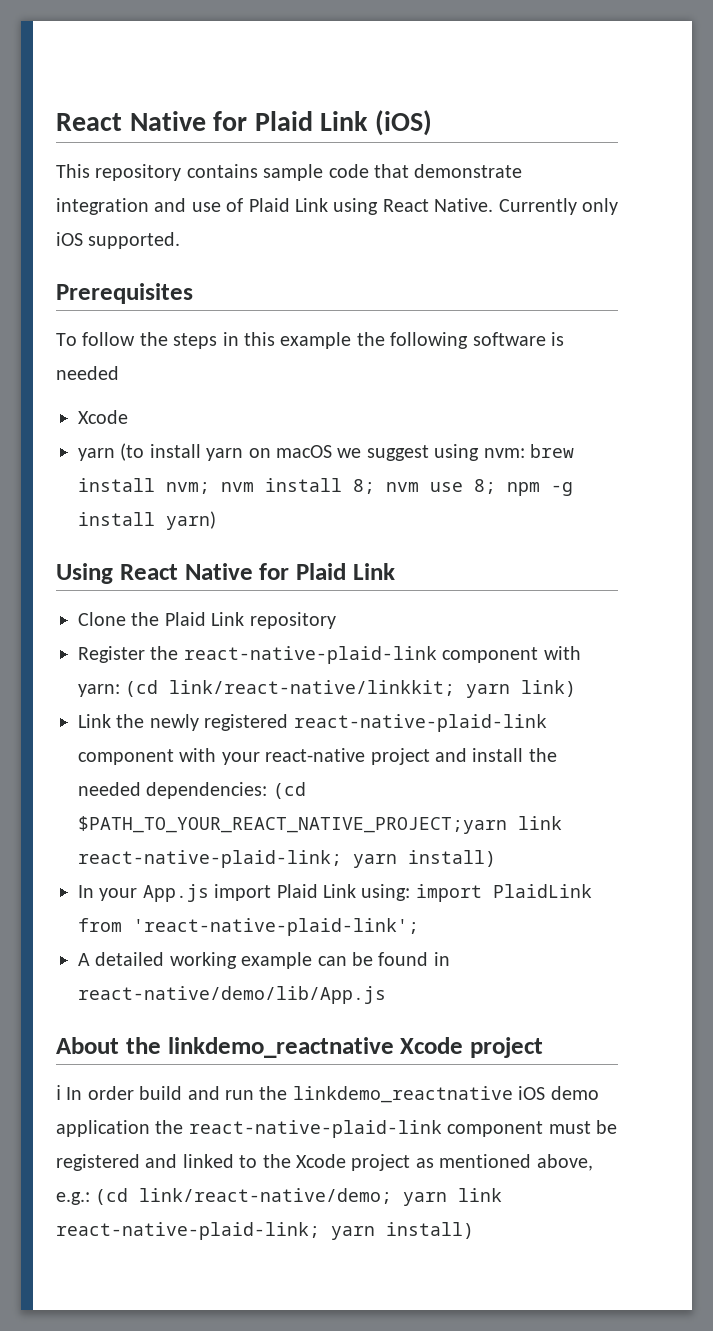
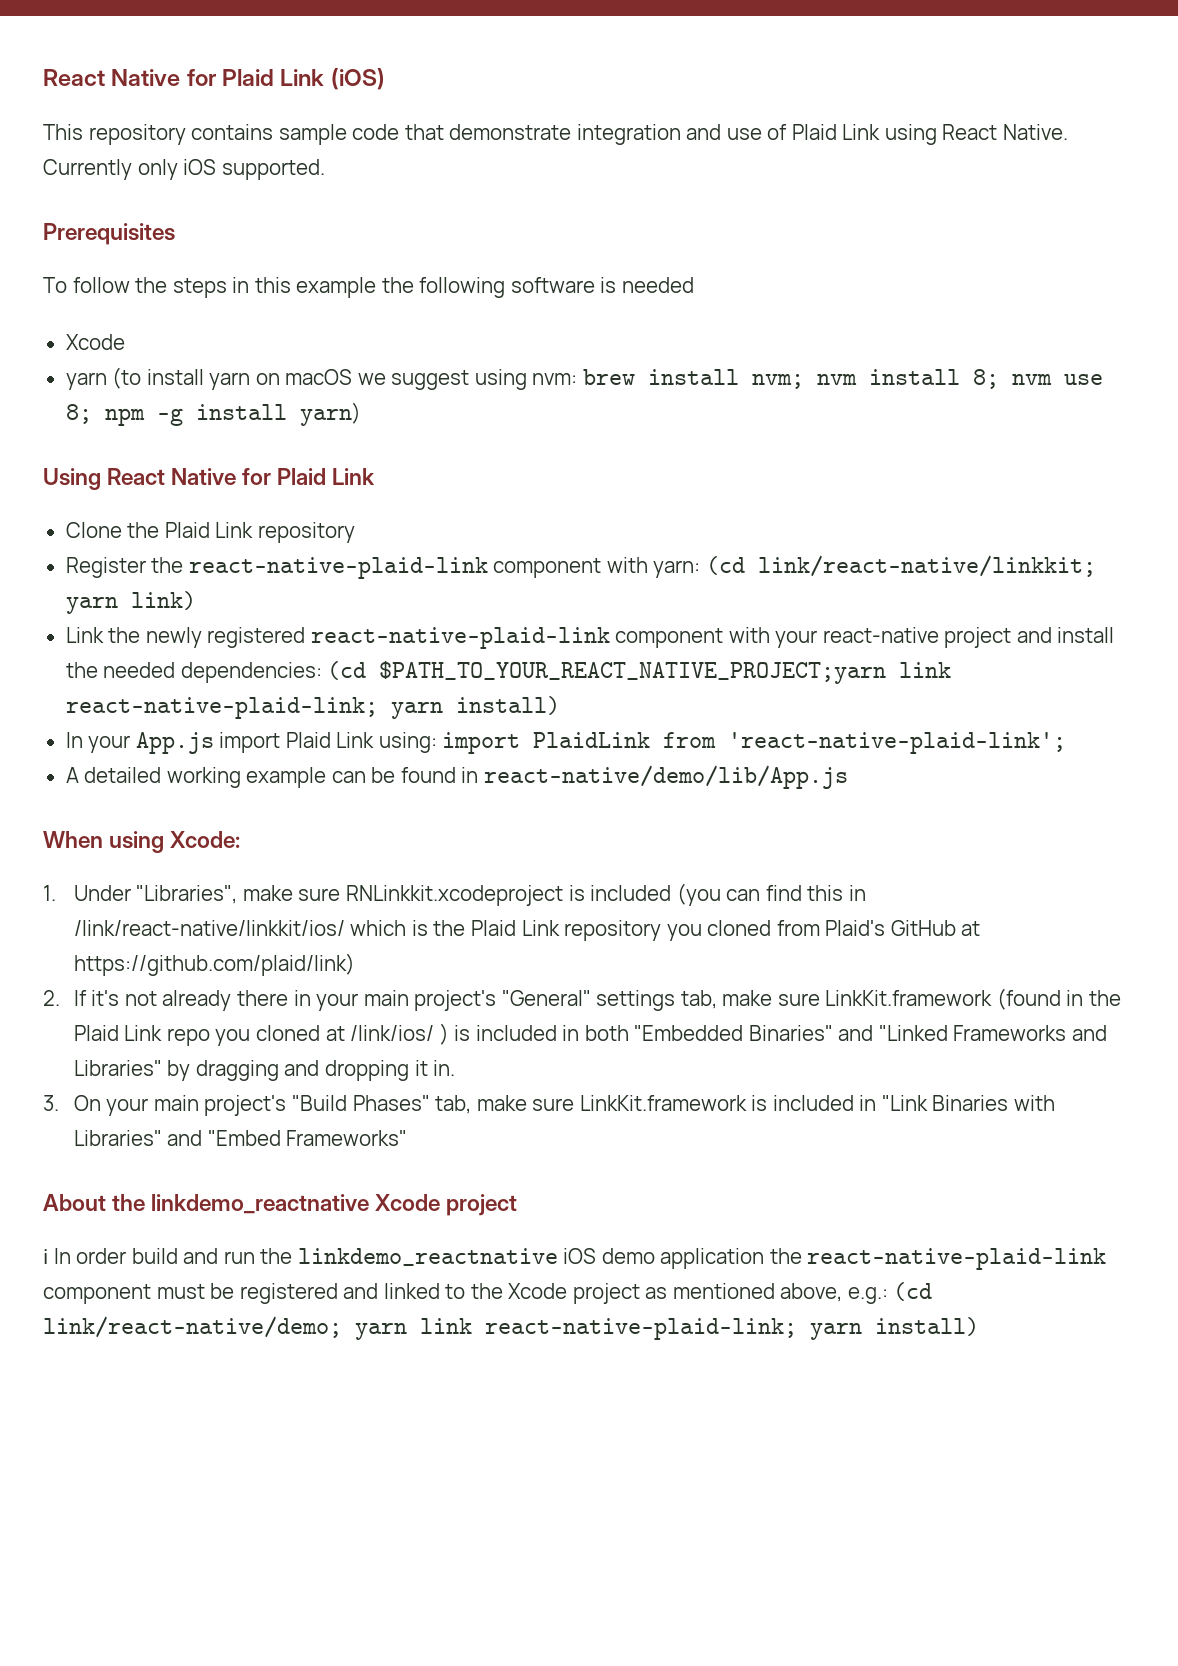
+ When using Xcode:
+ 1. Under "Libraries", make sure RNLinkkit.xcodeproject is included (you can find this in /link/react-native/linkkit/ios/ which is the Plaid Link repository you cloned from Plaid's GitHub at https://github.com/plaid/link)
+ 2. If it's not already there in your main project's "General" settings tab, make sure LinkKit.framework (found in the Plaid Link repo you cloned at /link/ios/ ) is included in both "Embedded Binaries" and "Linked Frameworks and Libraries" by dragging and dropping it in.
+ 3. On your main project's "Build Phases" tab, make sure LinkKit.framework is included in "Link Binaries with Libraries" and "Embed Frameworks"

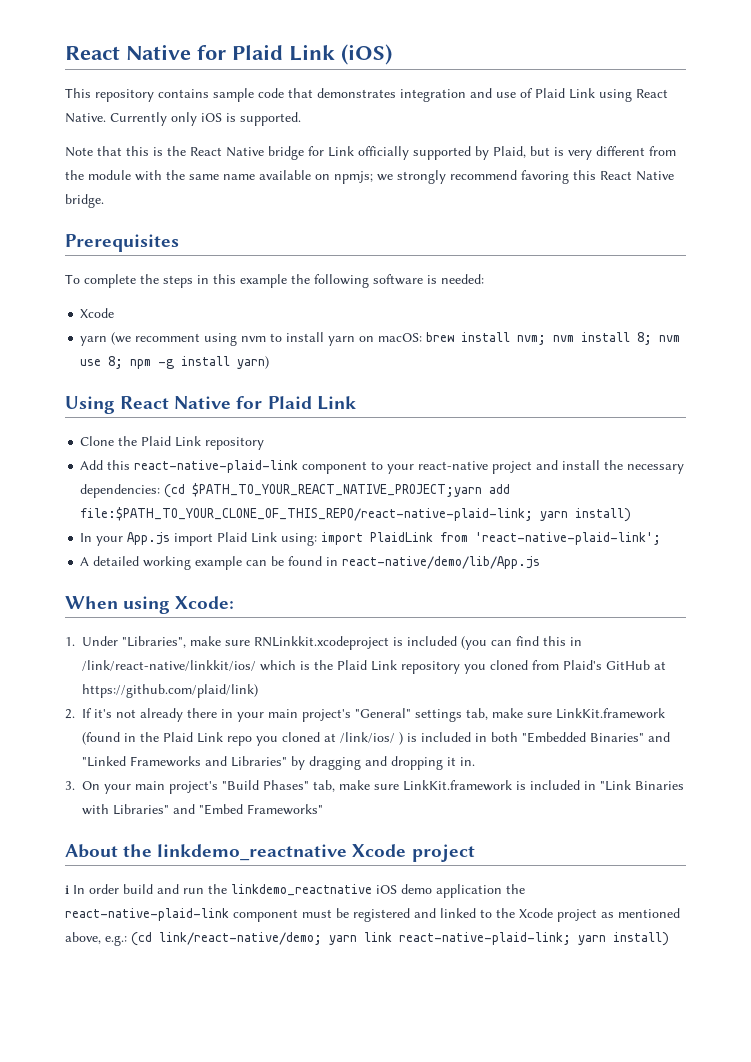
- This repository contains sample code that demonstrate integration and use of Plaid Link using React Native.
+ This repository contains sample code that demonstrates integration and use of Plaid Link using React Native.
- Currently only iOS supported.
+ Currently only iOS is supported.
+ Note that this is the React Native bridge for Link officially supported by Plaid, but is very different from the module with the same name available on npmjs; we strongly recommend favoring this React Native bridge.
- To follow the steps in this example the following software is needed
+ To complete the steps in this example the following software is needed:
- yarn (to install yarn on macOS we suggest using nvm: brew install nvm; nvm install 8; nvm use 8; npm -g install yarn)
+ yarn (we recomment using nvm to install yarn on macOS: brew install nvm; nvm install 8; nvm use 8; npm -g install yarn)
- Register the react-native-plaid-link component with yarn: (cd link/react-native/linkkit; yarn link)
- Link the newly registered react-native-plaid-link component with your react-native project and install the needed dependencies: (cd $PATH_TO_YOUR_REACT_NATIVE_PROJECT;yarn link react-native-plaid-link; yarn install)
+ Add this react-native-plaid-link component to your react-native project and install the necessary dependencies: (cd $PATH_TO_YOUR_REACT_NATIVE_PROJECT;yarn add file:$PATH_TO_YOUR_CLONE_OF_THIS_REPO/react-native-plaid-link; yarn install)

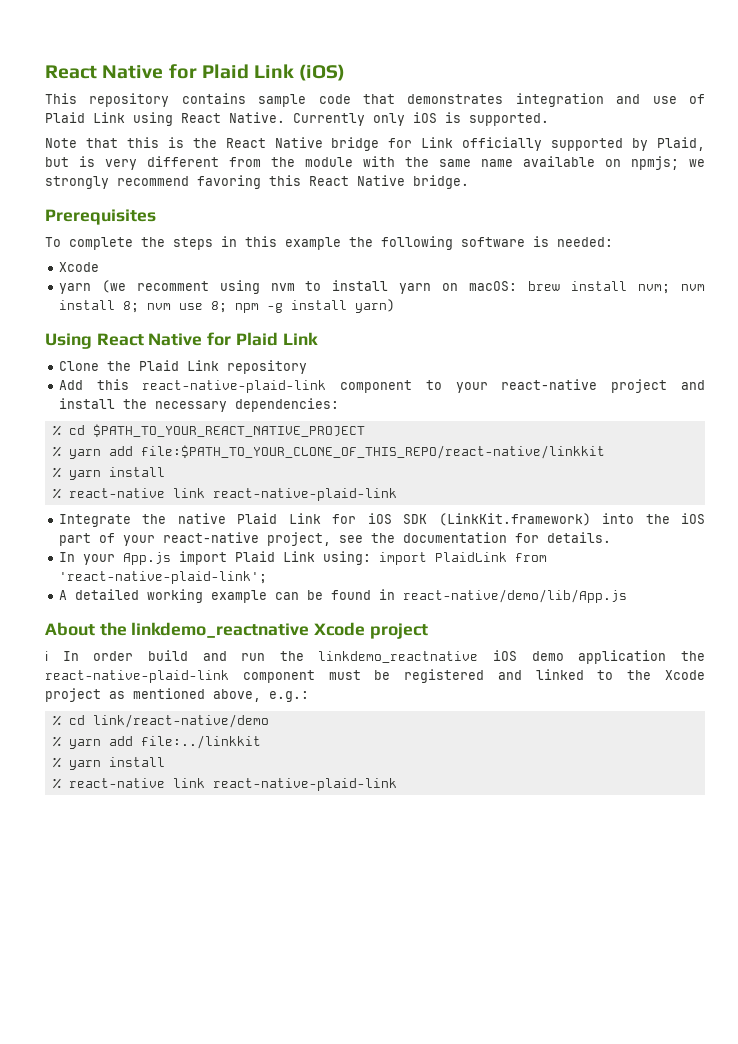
- Add this react-native-plaid-link component to your react-native project and install the necessary dependencies: (cd $PATH_TO_YOUR_REACT_NATIVE_PROJECT;yarn add file:$PATH_TO_YOUR_CLONE_OF_THIS_REPO/react-native-plaid-link; yarn install)
+ Add this react-native-plaid-link component to your react-native project and install the necessary dependencies:
+ % cd $PATH_TO_YOUR_REACT_NATIVE_PROJECT
+ % yarn add file:$PATH_TO_YOUR_CLONE_OF_THIS_REPO/react-native/linkkit
+ % yarn install
+ % react-native link react-native-plaid-link
+ Integrate the native Plaid Link for iOS SDK (LinkKit.framework) into the iOS part of your react-native project, see the documentation for details.
- When using Xcode:
- 1. Under "Libraries", make sure RNLinkkit.xcodeproject is included (you can find this in /link/react-native/linkkit/ios/ which is the Plaid Link repository you cloned from Plaid's GitHub at https://github.com/plaid/link)
- 2. If it's not already there in your main project's "General" settings tab, make sure LinkKit.framework (found in the Plaid Link repo you cloned at /link/ios/ ) is included in both "Embedded Binaries" and "Linked Frameworks and Libraries" by dragging and dropping it in.
- 3. On your main project's "Build Phases" tab, make sure LinkKit.framework is included in "Link Binaries with Libraries" and "Embed Frameworks"
- ℹ In order build and run the linkdemo_reactnative iOS demo application the react-native-plaid-link component must be registered and linked to the Xcode project as mentioned above, e.g.: (cd link/react-native/demo; yarn link react-native-plaid-link; yarn install)
+ ℹ In order build and run the linkdemo_reactnative iOS demo application the react-native-plaid-link component must be registered and linked to the Xcode project as mentioned above, e.g.:
+ % cd link/react-native/demo
+ % yarn add file:../linkkit
+ % yarn install
+ % react-native link react-native-plaid-link

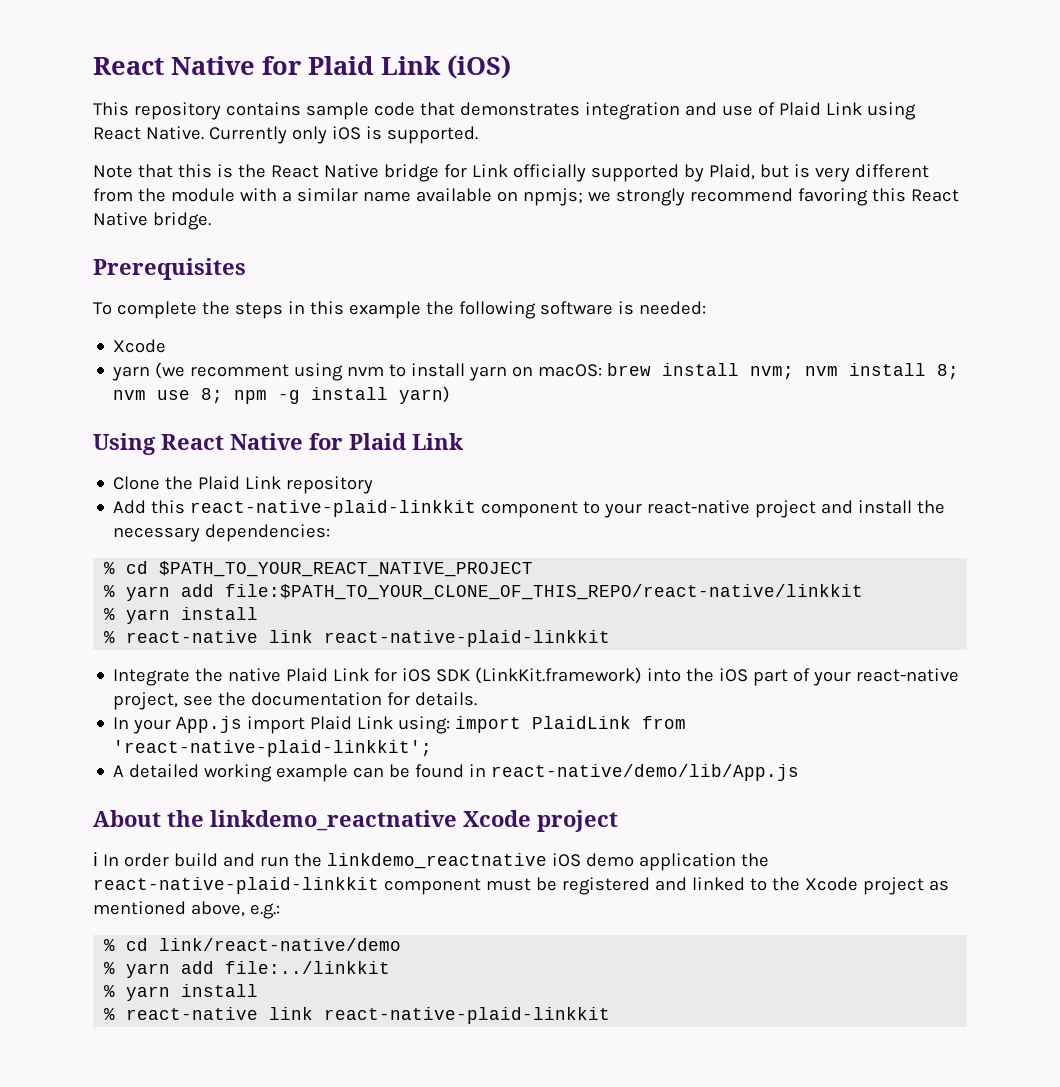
- Note that this is the React Native bridge for Link officially supported by Plaid, but is very different from the module with the same name available on npmjs; we strongly recommend favoring this React Native bridge.
+ Note that this is the React Native bridge for Link officially supported by Plaid, but is very different from the module with a similar name available on npmjs; we strongly recommend favoring this React Native bridge.
- Add this react-native-plaid-link component to your react-native project and install the necessary dependencies:
+ Add this react-native-plaid-linkkit component to your react-native project and install the necessary dependencies:
  % yarn add file:$PATH_TO_YOUR_CLONE_OF_THIS_REPO/react-native/linkkit
  % yarn install
- % react-native link react-native-plaid-link
+ % react-native link react-native-plaid-linkkit
- In your App.js import Plaid Link using: import PlaidLink from 'react-native-plaid-link';
+ In your App.js import Plaid Link using: import PlaidLink from 'react-native-plaid-linkkit';
- ℹ In order build and run the linkdemo_reactnative iOS demo application the react-native-plaid-link component must be registered and linked to the Xcode project as mentioned above, e.g.:
+ ℹ In order build and run the linkdemo_reactnative iOS demo application the react-native-plaid-linkkit component must be registered and linked to the Xcode project as mentioned above, e.g.:
  % yarn add file:../linkkit
  % yarn install
- % react-native link react-native-plaid-link
+ % react-native link react-native-plaid-linkkit

